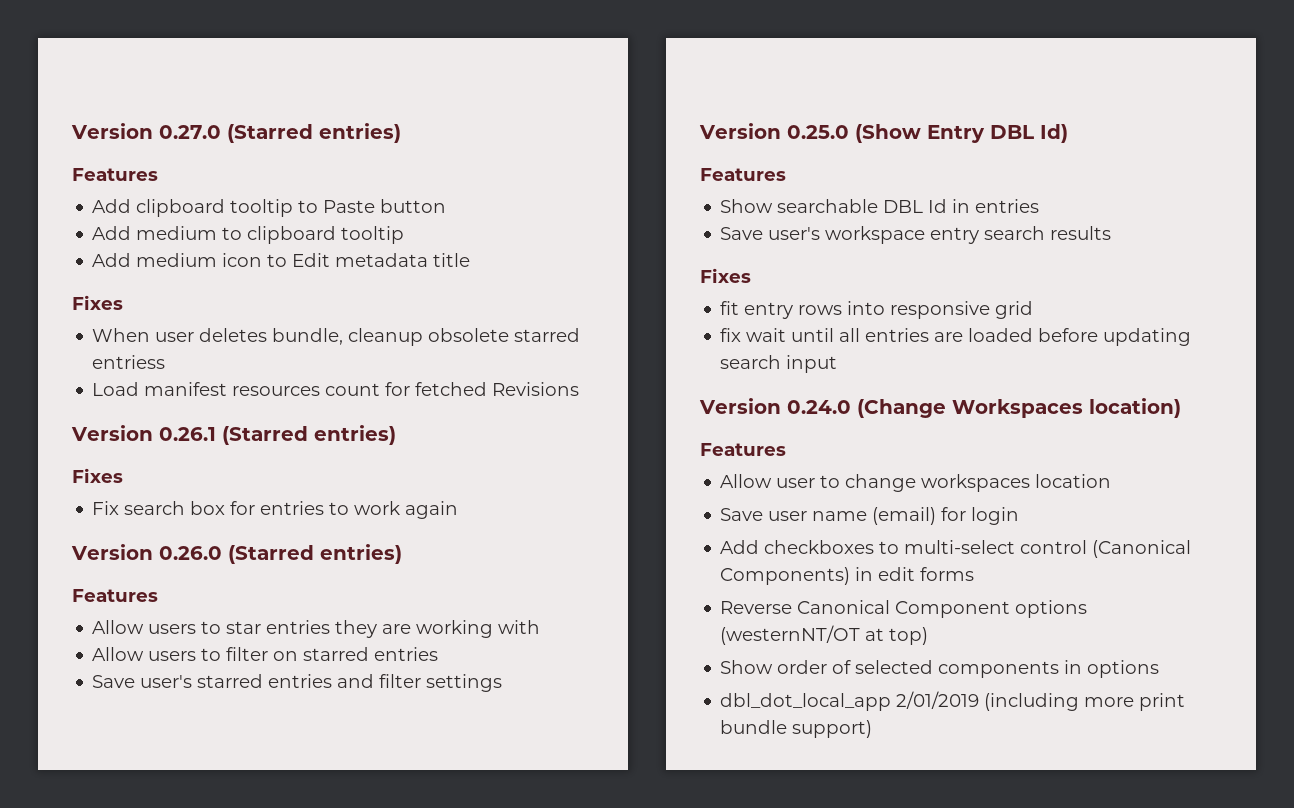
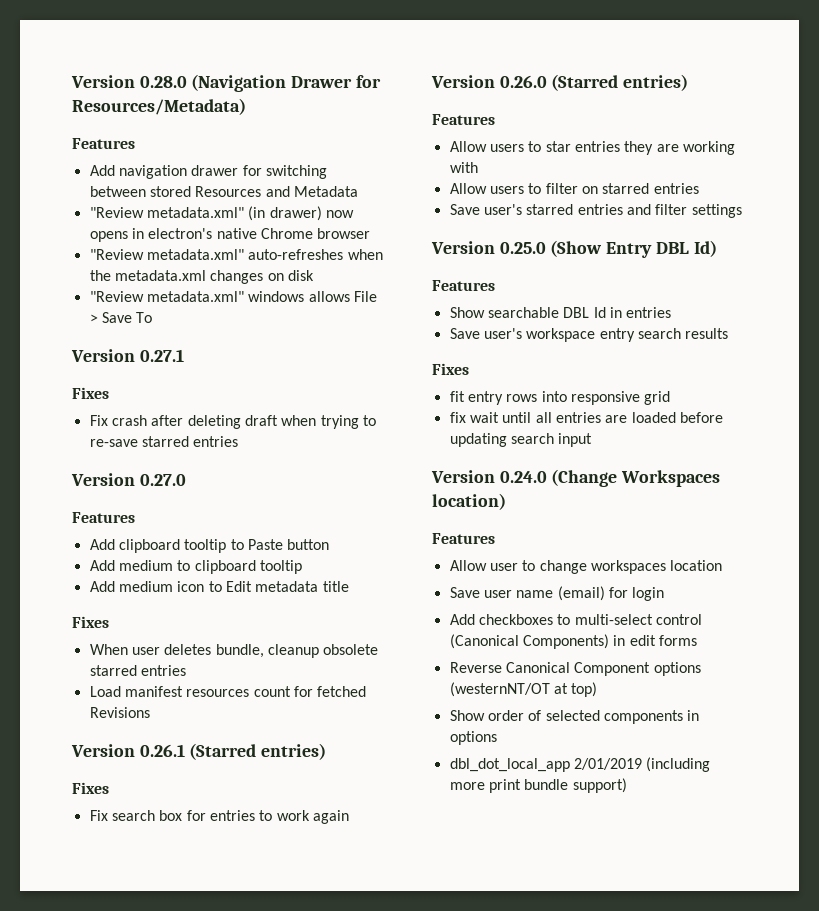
- Version 0.27.0 (Starred entries)
+ Version 0.28.0 (Navigation Drawer for Resources/Metadata)
+ Features
+ Add navigation drawer for switching between stored Resources and Metadata
+ "Review metadata.xml" (in drawer) now opens in electron's native Chrome browser
+ "Review metadata.xml" auto-refreshes when the metadata.xml changes on disk
+ "Review metadata.xml" windows allows File > Save To
+ Version 0.27.1
+ Fixes
+ Fix crash after deleting draft when trying to re-save starred entries
+ Version 0.27.0
- When user deletes bundle, cleanup obsolete starred entriess
+ When user deletes bundle, cleanup obsolete starred entries

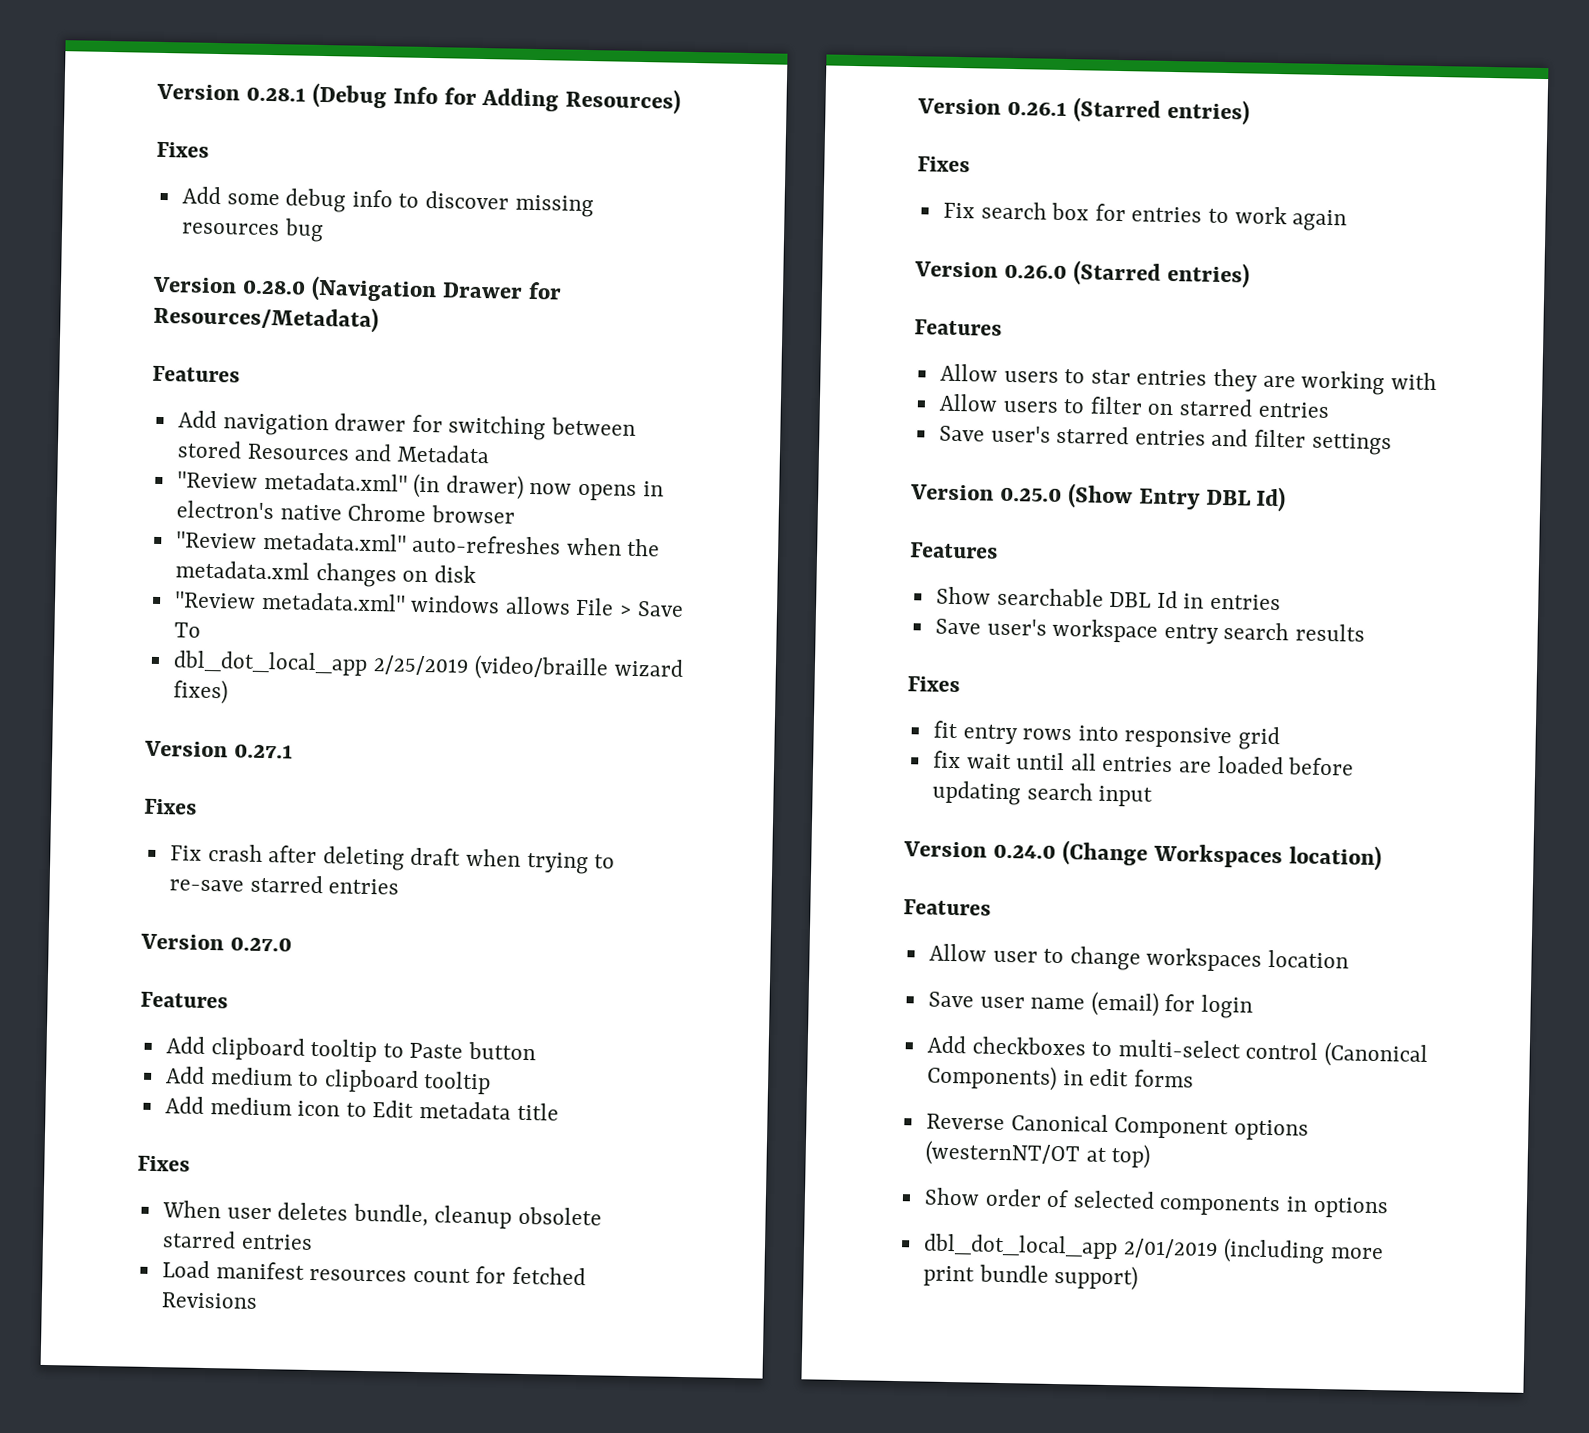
+ Version 0.28.1 (Debug Info for Adding Resources)
+ Fixes
+ Add some debug info to discover missing resources bug
+ dbl_dot_local_app 2/25/2019 (video/braille wizard fixes)

